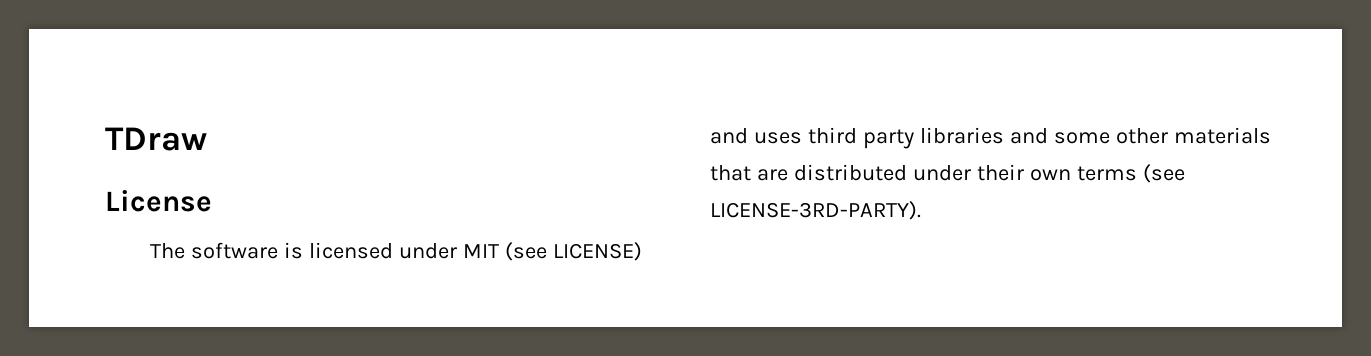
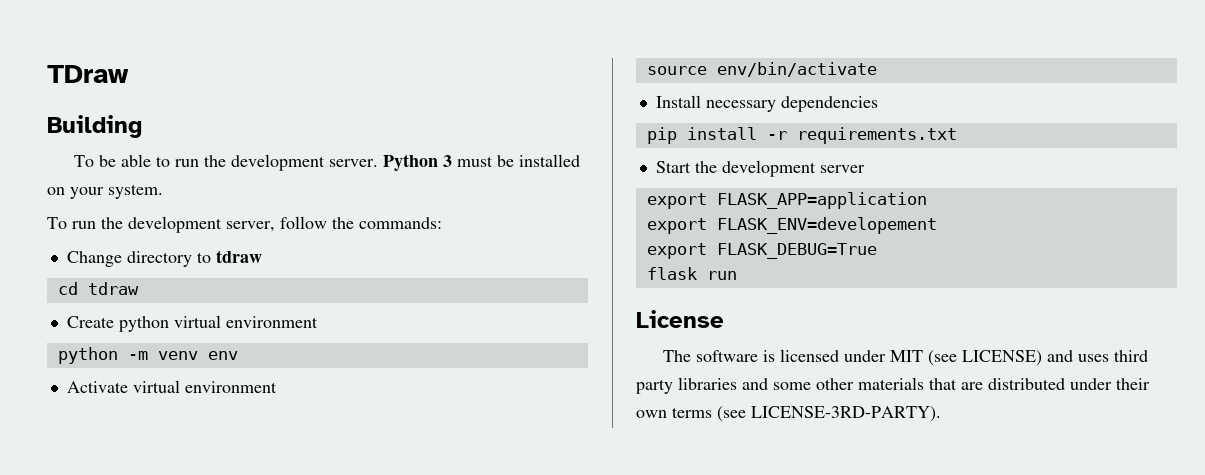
+ Building
+ To be able to run the development server. Python 3 must be installed on your system.
+ To run the development server, follow the commands:
+ Change directory to tdraw
+ cd tdraw
+ Create python virtual environment
+ python -m venv env
+ Activate virtual environment
+ source env/bin/activate
+ Install necessary dependencies
+ pip install -r requirements.txt
+ Start the development server
+ export FLASK_APP=application
+ export FLASK_ENV=developement
+ export FLASK_DEBUG=True
+ flask run

